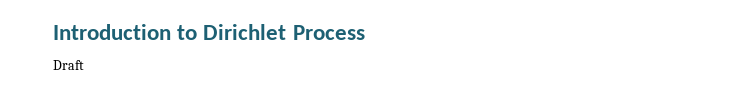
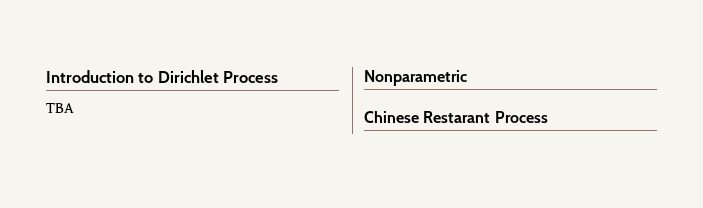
- Draft
+ TBA
+ Nonparametric
+ Chinese Restarant Process

